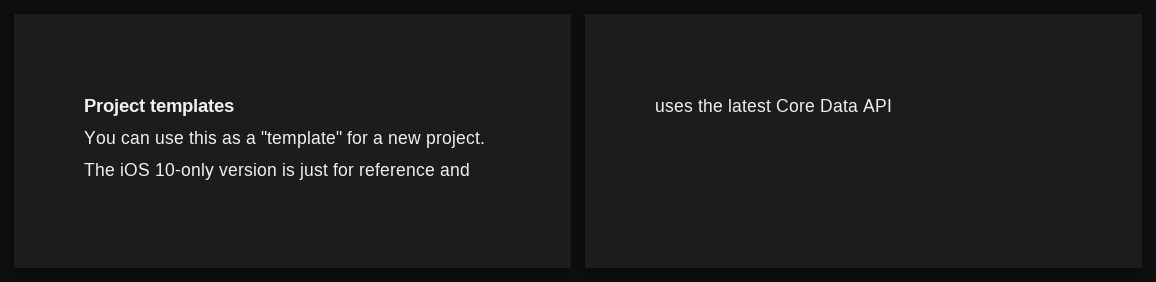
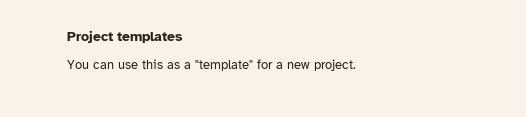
- The iOS 10-only version is just for reference and uses the latest Core Data API

